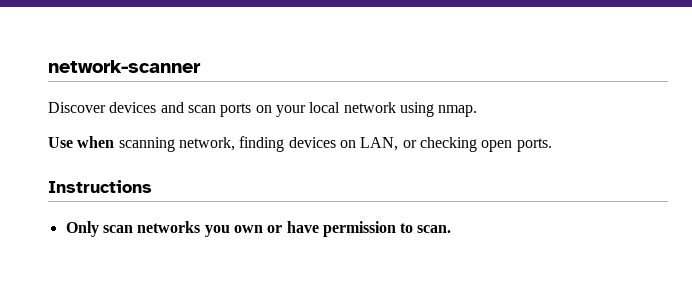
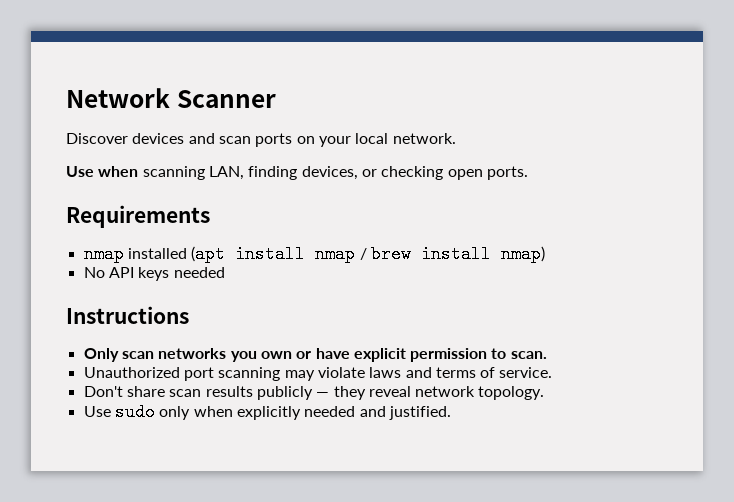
- network-scanner
+ Network Scanner
- Discover devices and scan ports on your local network using nmap.
+ Discover devices and scan ports on your local network.
- Use when scanning network, finding devices on LAN, or checking open ports.
+ Use when scanning LAN, finding devices, or checking open ports.
+ Requirements
+ nmap installed (apt install nmap / brew install nmap)
+ No API keys needed
- Only scan networks you own or have permission to scan.
+ Only scan networks you own or have explicit permission to scan.
+ Unauthorized port scanning may violate laws and terms of service.
+ Don't share scan results publicly — they reveal network topology.
+ Use sudo only when explicitly needed and justified.

